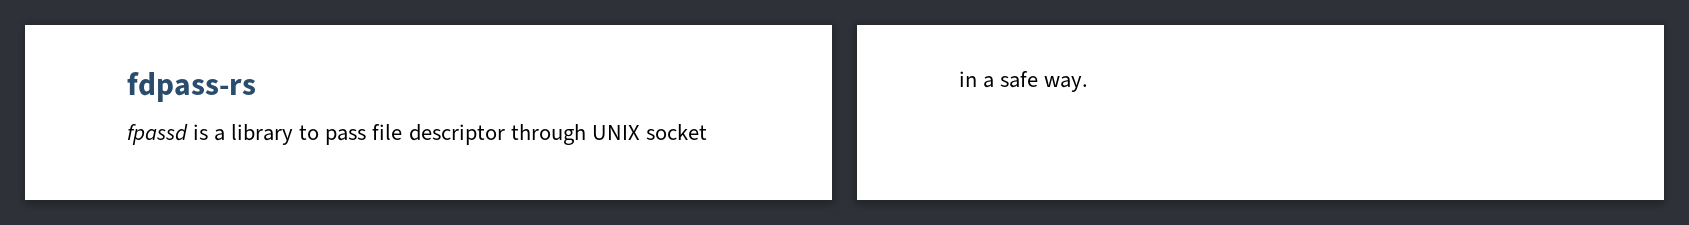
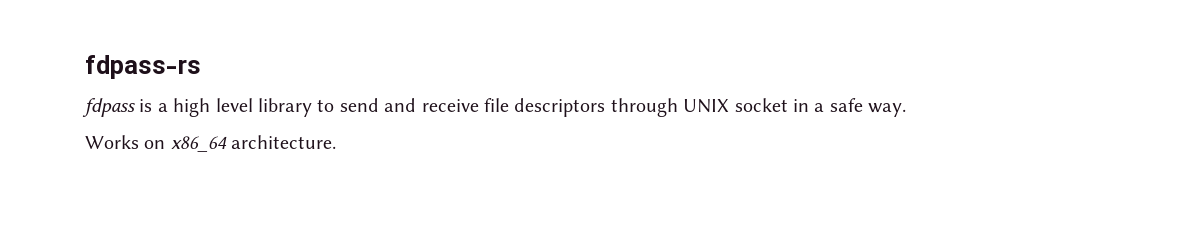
- fpassd is a library to pass file descriptor through UNIX socket in a safe way.
+ fdpass is a high level library to send and receive file descriptors through UNIX socket in a safe way.
+ Works on x86_64 architecture.

